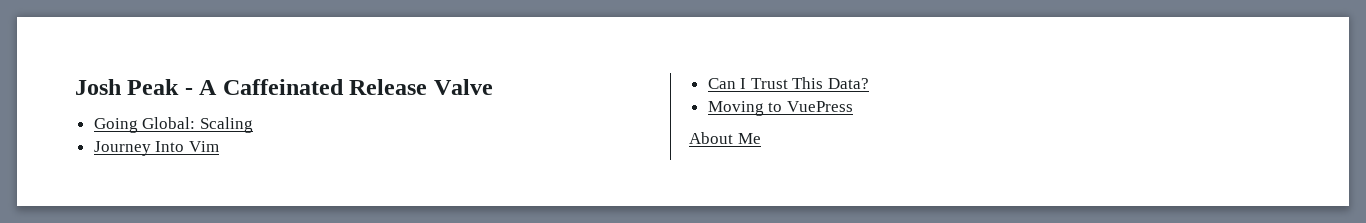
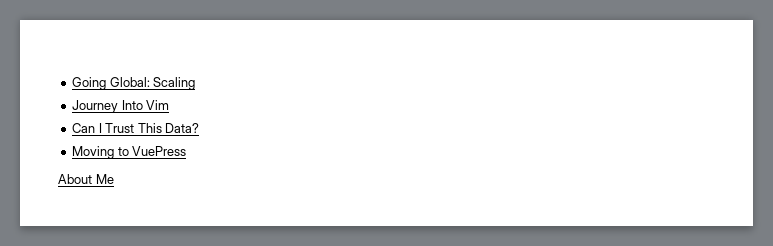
- Josh Peak - A Caffeinated Release Valve

